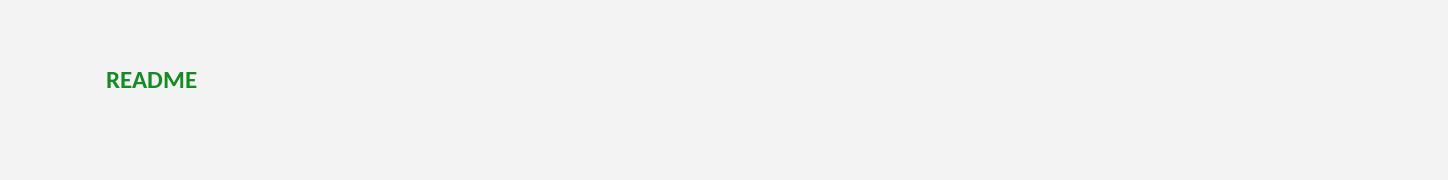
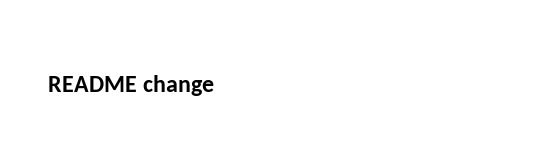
- README
+ README change

